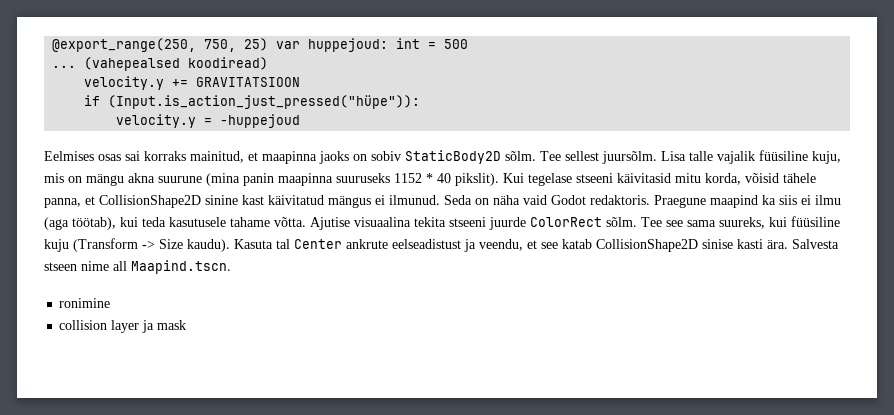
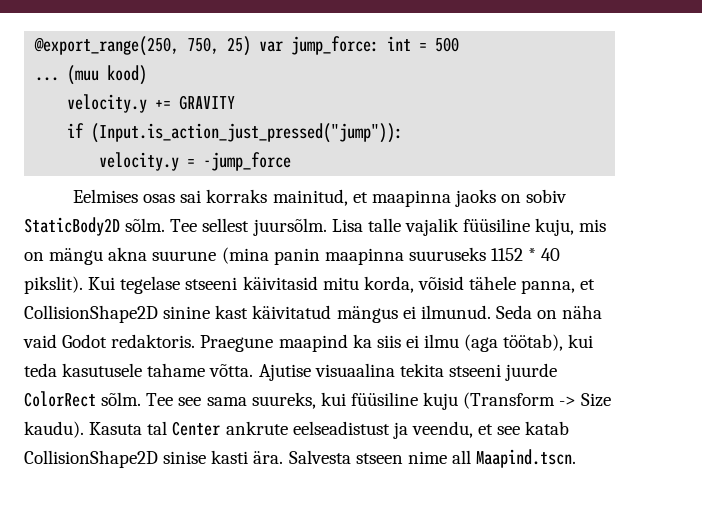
- @export_range(250, 750, 25) var huppejoud: int = 500
+ @export_range(250, 750, 25) var jump_force: int = 500
- (vahepealsed koodiread)
+ (muu kood)
- velocity.y += GRAVITATSIOON
+ velocity.y += GRAVITY
- if (Input.is_action_just_pressed("hüpe")):
+ if (Input.is_action_just_pressed("jump")):
- velocity.y = -huppejoud
+ velocity.y = -jump_force
- ronimine
- collision layer ja mask

